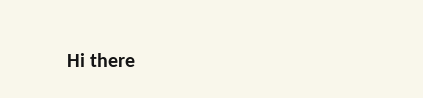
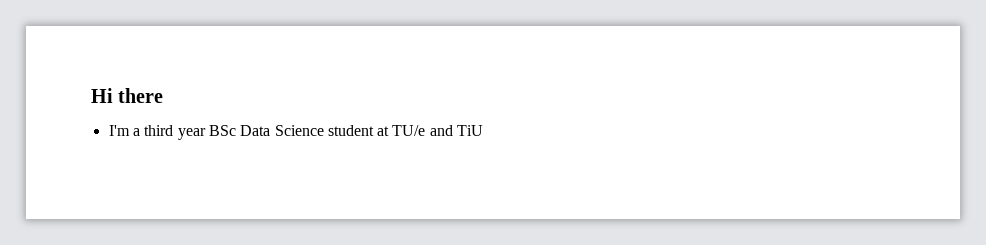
+ I'm a third year BSc Data Science student at TU/e and TiU

